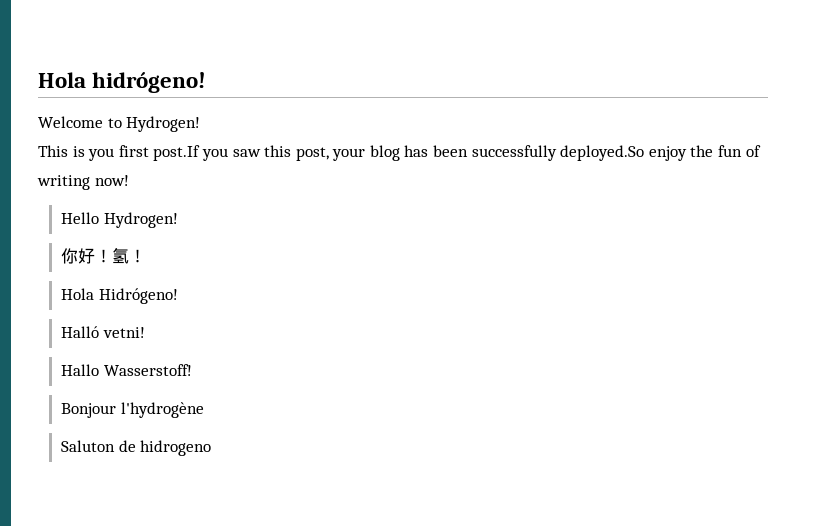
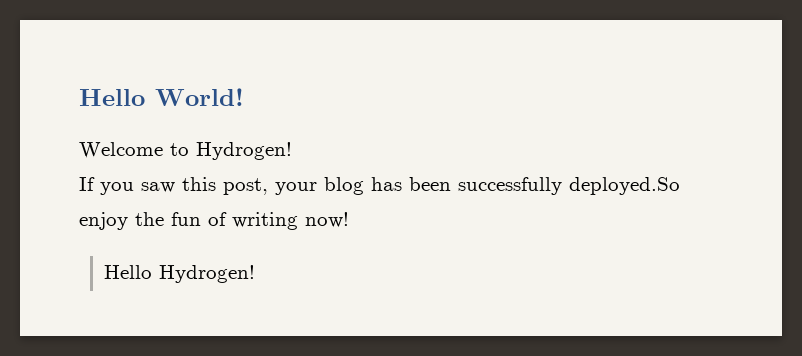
- Hola hidrógeno!
+ Hello World!
- This is you first post.If you saw this post, your blog has been successfully deployed.So enjoy the fun of writing now!
+ If you saw this post, your blog has been successfully deployed.So enjoy the fun of writing now!
- 你好！氢！
- Hola Hidrógeno!
- Halló vetni!
- Hallo Wasserstoff!
- Bonjour l'hydrogène
- Saluton de hidrogeno

